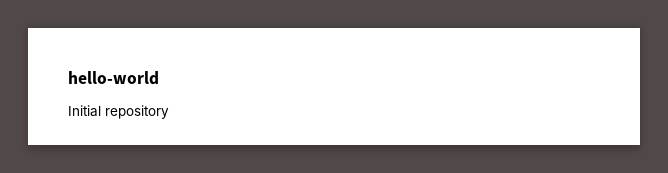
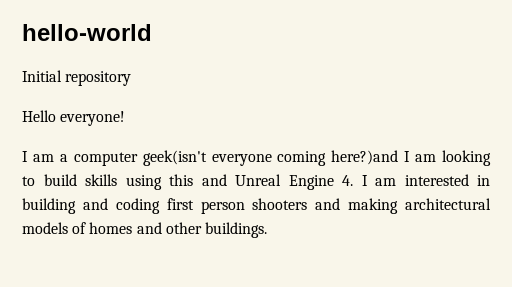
+ Hello everyone!
+ I am a computer geek(isn't everyone coming here?)and I am looking to build skills using this and Unreal Engine 4. I am interested in building and coding first person shooters and making architectural models of homes and other buildings.

